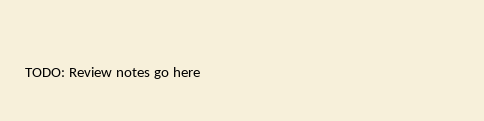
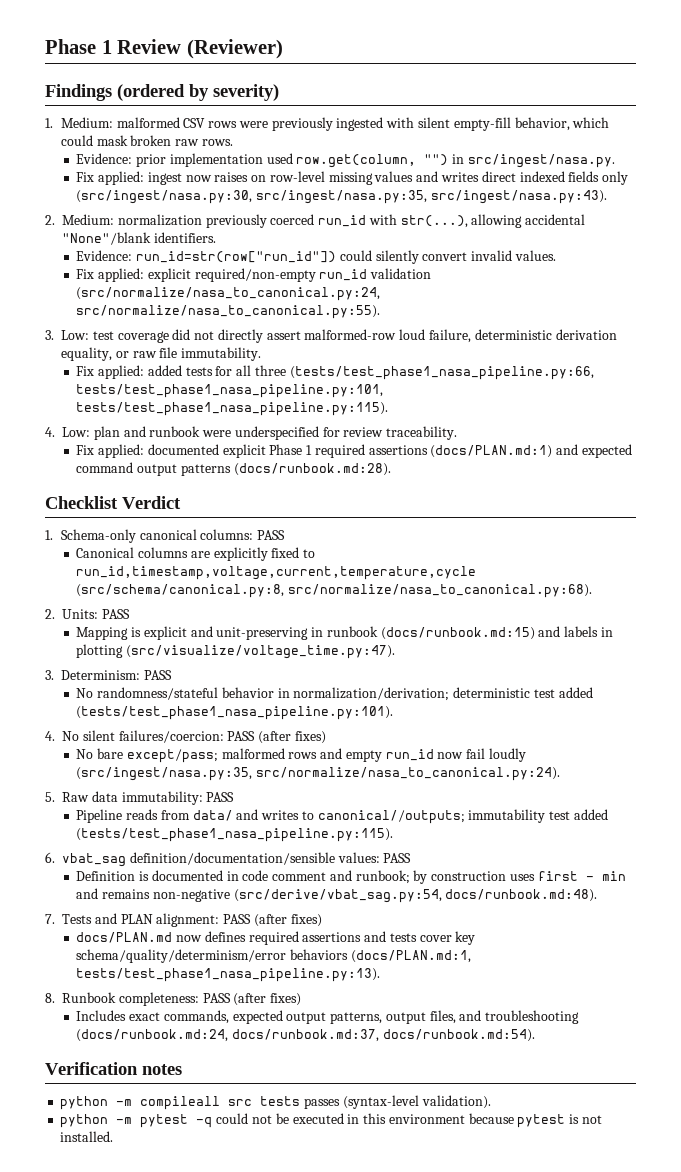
- TODO: Review notes go here
+ Phase 1 Review (Reviewer)
+ Findings (ordered by severity)
+ 1. Medium: malformed CSV rows were previously ingested with silent empty-fill behavior, which could mask broken raw rows.
+ Evidence: prior implementation used row.get(column, "") in src/ingest/nasa.py.
+ Fix applied: ingest now raises on row-level missing values and writes direct indexed fields only (src/ingest/nasa.py:30, src/ingest/nasa.py:35, src/ingest/nasa.py:43).
+ 2. Medium: normalization previously coerced run_id with str(...), allowing accidental "None"/blank identifiers.
+ Evidence: run_id=str(row["run_id"]) could silently convert invalid values.
+ Fix applied: explicit required/non-empty run_id validation (src/normalize/nasa_to_canonical.py:24, src/normalize/nasa_to_canonical.py:55).
+ 3. Low: test coverage did not directly assert malformed-row loud failure, deterministic derivation equality, or raw file immutability.
+ Fix applied: added tests for all three (tests/test_phase1_nasa_pipeline.py:66, tests/test_phase1_nasa_pipeline.py:101, tests/test_phase1_nasa_pipeline.py:115).
+ 4. Low: plan and runbook were underspecified for review traceability.
+ Fix applied: documented explicit Phase 1 required assertions (docs/PLAN.md:1) and expected command output patterns (docs/runbook.md:28).
+ Checklist Verdict
+ 1. Schema-only canonical columns: PASS
+ Canonical columns are explicitly fixed to run_id,timestamp,voltage,current,temperature,cycle (src/schema/canonical.py:8, src/normalize/nasa_to_canonical.py:68).
+ 2. Units: PASS
+ Mapping is explicit and unit-preserving in runbook (docs/runbook.md:15) and labels in plotting (src/visualize/voltage_time.py:47).
+ 3. Determinism: PASS
+ No randomness/stateful behavior in normalization/derivation; deterministic test added (tests/test_phase1_nasa_pipeline.py:101).
+ 4. No silent failures/coercion: PASS (after fixes)
+ No bare except/pass; malformed rows and empty run_id now fail loudly (src/ingest/nasa.py:35, src/normalize/nasa_to_canonical.py:24).
+ 5. Raw data immutability: PASS
+ Pipeline reads from data/ and writes to canonical//outputs; immutability test added (tests/test_phase1_nasa_pipeline.py:115).
+ 6. vbat_sag definition/documentation/sensible values: PASS
+ Definition is documented in code comment and runbook; by construction uses first - min and remains non-negative (src/derive/vbat_sag.py:54, docs/runbook.md:48).
+ 7. Tests and PLAN alignment: PASS (after fixes)
+ docs/PLAN.md now defines required assertions and tests cover key schema/quality/determinism/error behaviors (docs/PLAN.md:1, tests/test_phase1_nasa_pipeline.py:13).
+ 8. Runbook completeness: PASS (after fixes)
+ Includes exact commands, expected output patterns, output files, and troubleshooting (docs/runbook.md:24, docs/runbook.md:37, docs/runbook.md:54).
+ Verification notes
+ python -m compileall src tests passes (syntax-level validation).
+ python -m pytest -q could not be executed in this environment because pytest is not installed.

